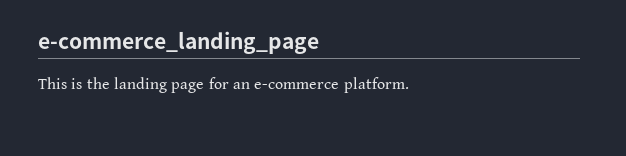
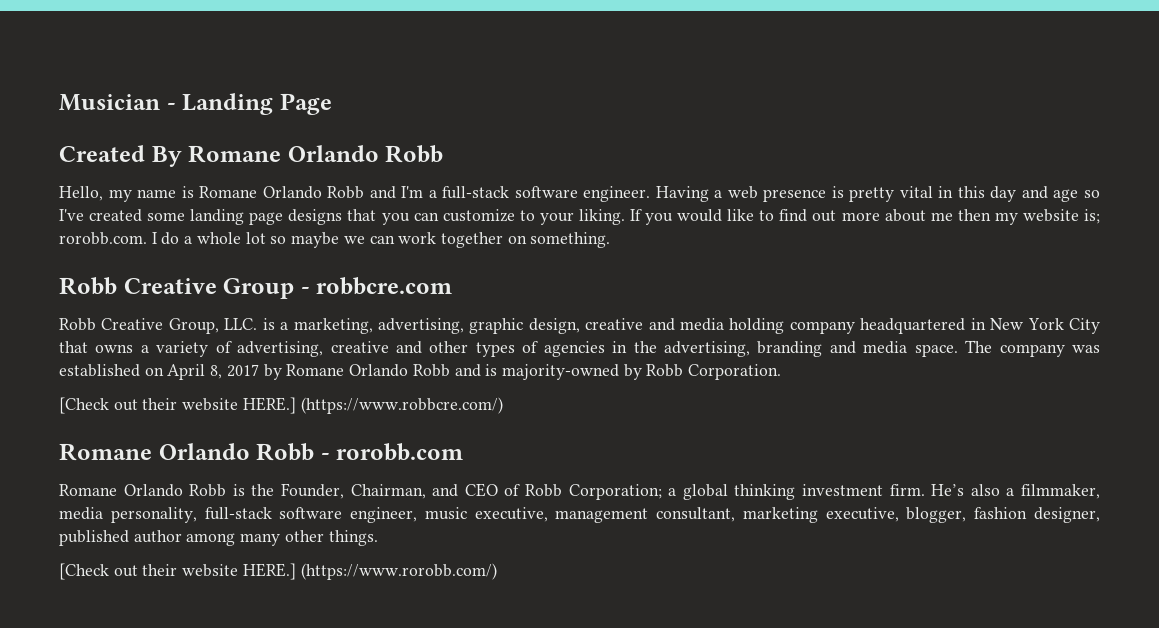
- e-commerce_landing_page
- This is the landing page for an e-commerce platform.
+ Musician - Landing Page
+ Created By Romane Orlando Robb
+ Hello, my name is Romane Orlando Robb and I'm a full-stack software engineer. Having a web presence is pretty vital in this day and age so I've created some landing page designs that you can customize to your liking. If you would like to find out more about me then my website is; rorobb.com. I do a whole lot so maybe we can work together on something.
+ Robb Creative Group - robbcre.com
+ Robb Creative Group, LLC. is a marketing, advertising, graphic design, creative and media holding company headquartered in New York City that owns a variety of advertising, creative and other types of agencies in the advertising, branding and media space. The company was established on April 8, 2017 by Romane Orlando Robb and is majority-owned by Robb Corporation.
+ [Check out their website HERE.] (https://www.robbcre.com/)
+ Romane Orlando Robb - rorobb.com
+ Romane Orlando Robb is the Founder, Chairman, and CEO of Robb Corporation; a global thinking investment firm. He’s also a filmmaker, media personality, full-stack software engineer, music executive, management consultant, marketing executive, blogger, fashion designer, published author among many other things.
+ [Check out their website HERE.] (https://www.rorobb.com/)

